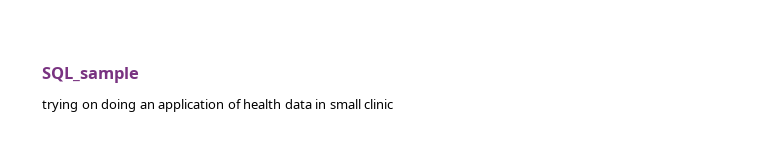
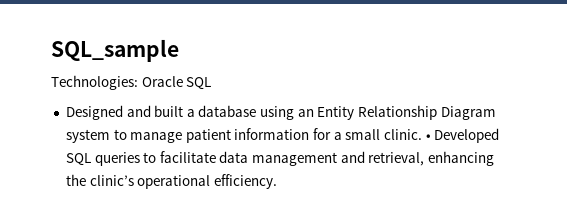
- trying on doing an application of health data in small clinic
+ Technologies: Oracle SQL
+ Designed and built a database using an Entity Relationship Diagram system to manage patient information for a small clinic. • Developed SQL queries to facilitate data management and retrieval, enhancing the clinic’s operational efficiency.

